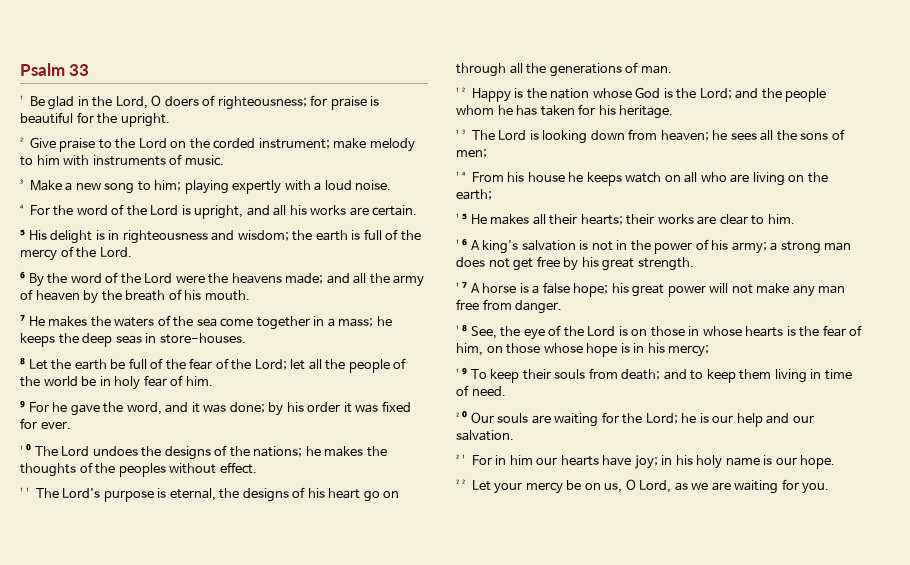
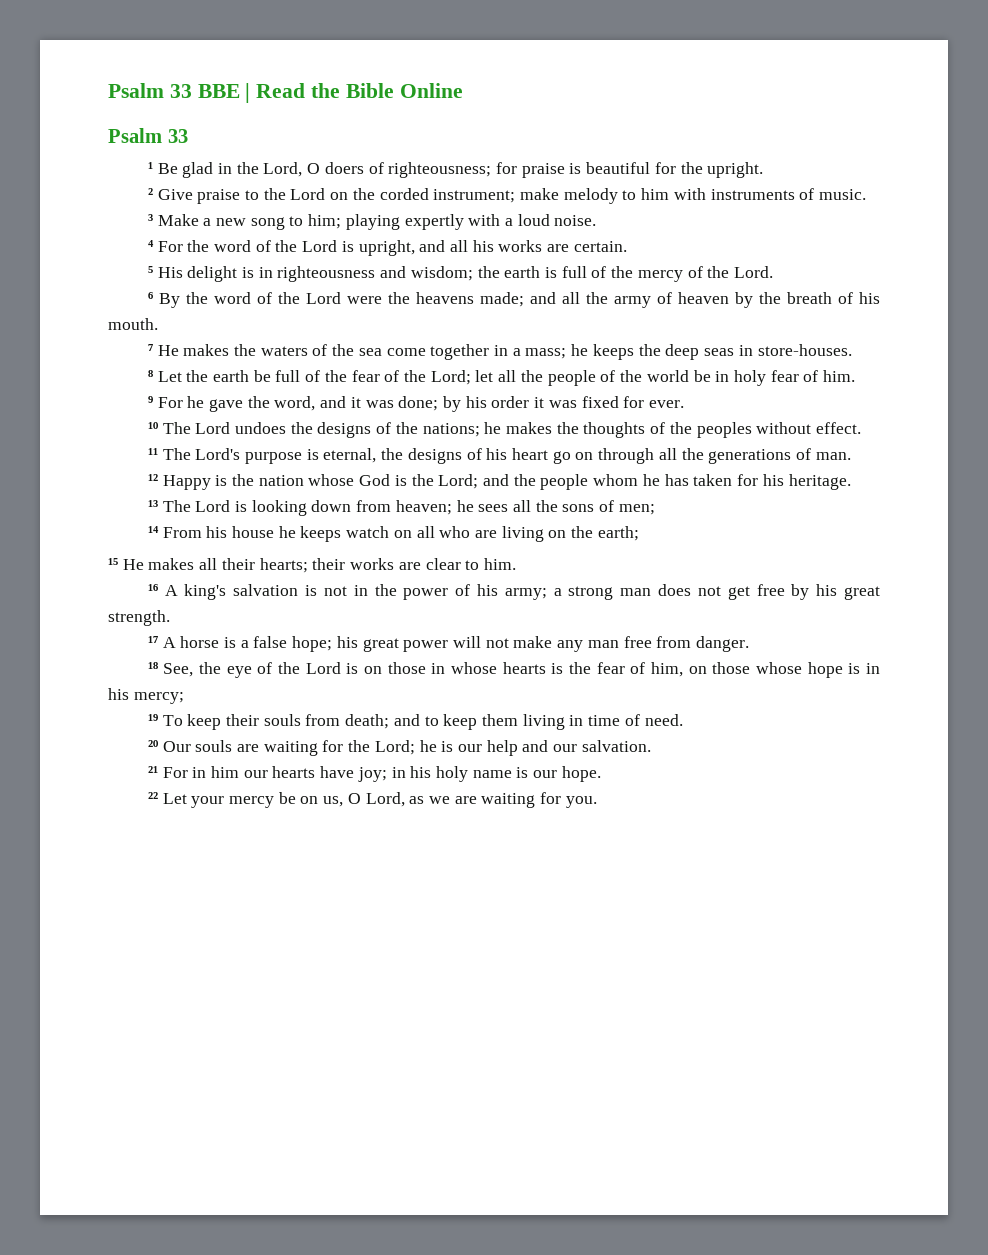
+ Psalm 33 BBE | Read the Bible Online

